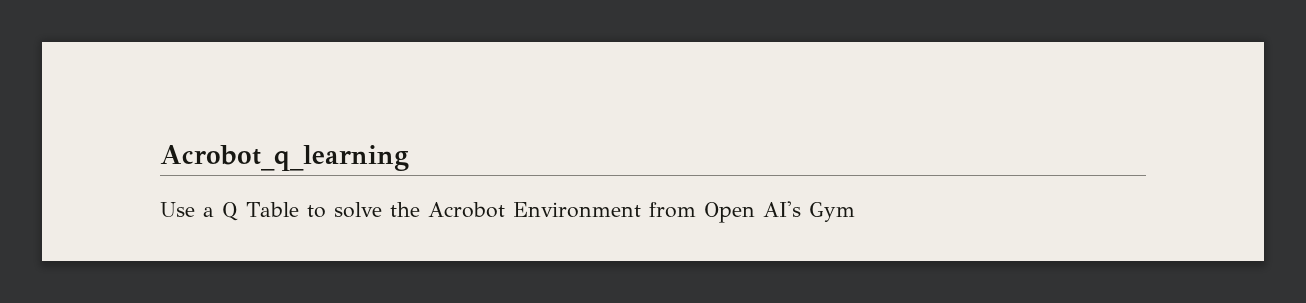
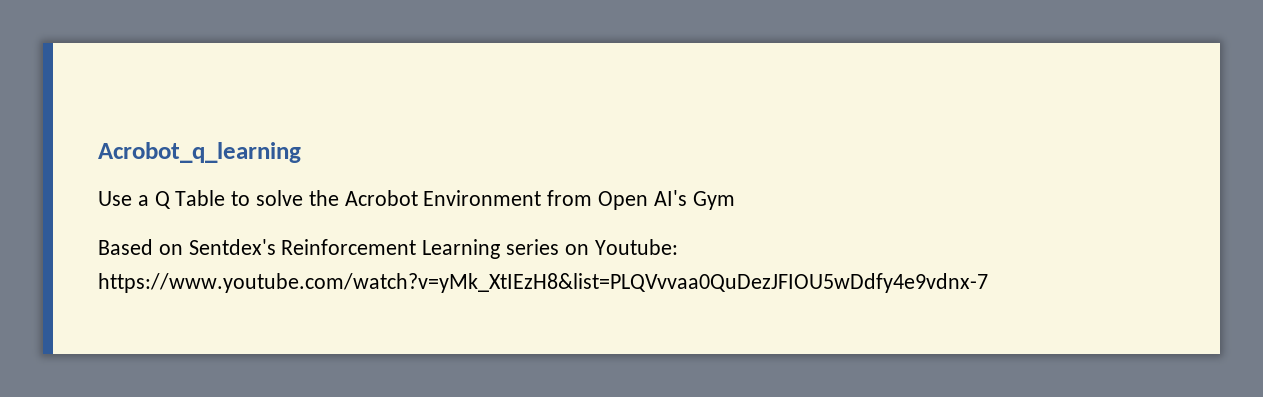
+ Based on Sentdex's Reinforcement Learning series on Youtube: https://www.youtube.com/watch?v=yMk_XtIEzH8&list=PLQVvvaa0QuDezJFIOU5wDdfy4e9vdnx-7

